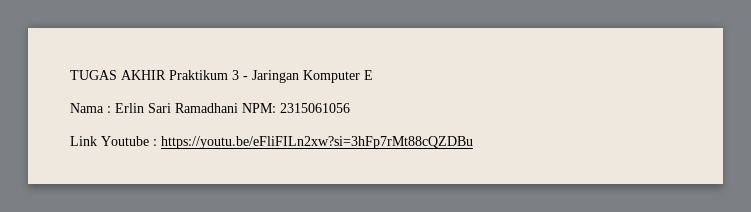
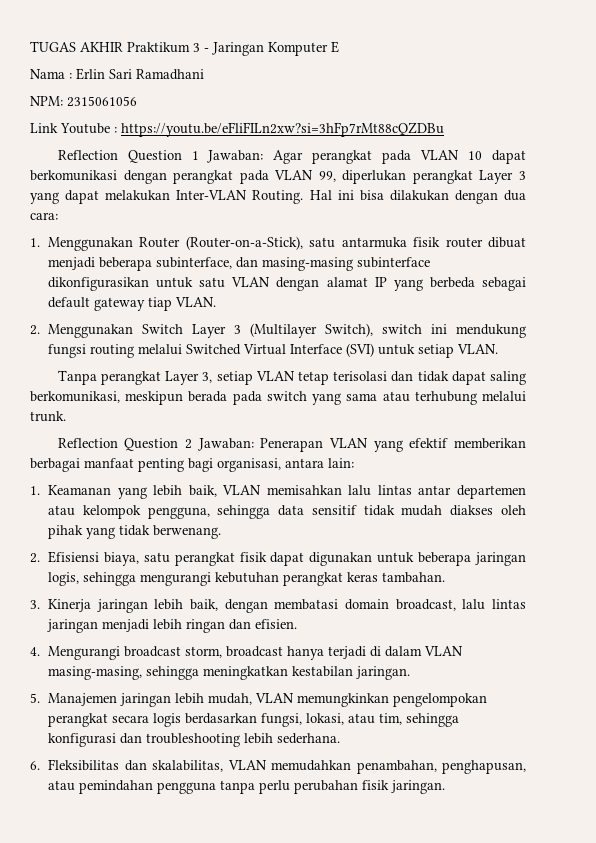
- Nama : Erlin Sari Ramadhani NPM: 2315061056
+ Nama : Erlin Sari Ramadhani
+ NPM: 2315061056
+ Reflection Question 1 Jawaban: Agar perangkat pada VLAN 10 dapat berkomunikasi dengan perangkat pada VLAN 99, diperlukan perangkat Layer 3 yang dapat melakukan Inter-VLAN Routing. Hal ini bisa dilakukan dengan dua cara:
+ 1. Menggunakan Router (Router-on-a-Stick), satu antarmuka fisik router dibuat menjadi beberapa subinterface, dan masing-masing subinterface dikonfigurasikan untuk satu VLAN dengan alamat IP yang berbeda sebagai default gateway tiap VLAN.
+ 2. Menggunakan Switch Layer 3 (Multilayer Switch), switch ini mendukung fungsi routing melalui Switched Virtual Interface (SVI) untuk setiap VLAN.
+ Tanpa perangkat Layer 3, setiap VLAN tetap terisolasi dan tidak dapat saling berkomunikasi, meskipun berada pada switch yang sama atau terhubung melalui trunk.
+ Reflection Question 2 Jawaban: Penerapan VLAN yang efektif memberikan berbagai manfaat penting bagi organisasi, antara lain:
+ 1. Keamanan yang lebih baik, VLAN memisahkan lalu lintas antar departemen atau kelompok pengguna, sehingga data sensitif tidak mudah diakses oleh pihak yang tidak berwenang.
+ 2. Efisiensi biaya, satu perangkat fisik dapat digunakan untuk beberapa jaringan logis, sehingga mengurangi kebutuhan perangkat keras tambahan.
+ 3. Kinerja jaringan lebih baik, dengan membatasi domain broadcast, lalu lintas jaringan menjadi lebih ringan dan efisien.
+ 4. Mengurangi broadcast storm, broadcast hanya terjadi di dalam VLAN masing-masing, sehingga meningkatkan kestabilan jaringan.
+ 5. Manajemen jaringan lebih mudah, VLAN memungkinkan pengelompokan perangkat secara logis berdasarkan fungsi, lokasi, atau tim, sehingga konfigurasi dan troubleshooting lebih sederhana.
+ 6. Fleksibilitas dan skalabilitas, VLAN memudahkan penambahan, penghapusan, atau pemindahan pengguna tanpa perlu perubahan fisik jaringan.

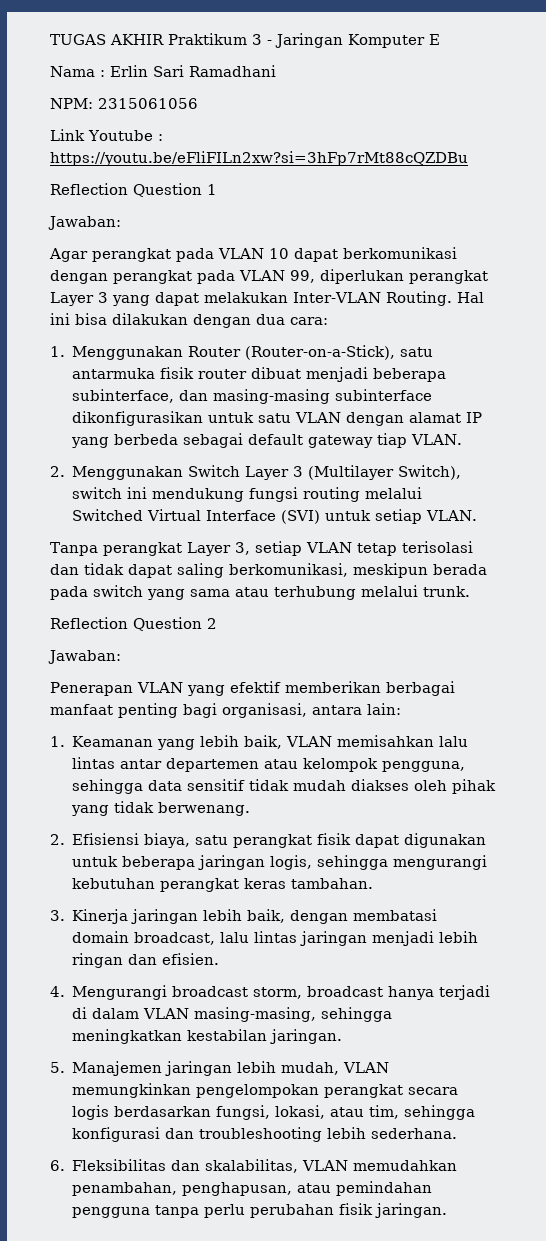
- Reflection Question 1 Jawaban: Agar perangkat pada VLAN 10 dapat berkomunikasi dengan perangkat pada VLAN 99, diperlukan perangkat Layer 3 yang dapat melakukan Inter-VLAN Routing.
+ Reflection Question 1
+ Jawaban:
+ Agar perangkat pada VLAN 10 dapat berkomunikasi dengan perangkat pada VLAN 99, diperlukan perangkat Layer 3 yang dapat melakukan Inter-VLAN Routing.
- Reflection Question 2 Jawaban: Penerapan VLAN yang efektif memberikan berbagai manfaat penting bagi organisasi, antara lain:
+ Reflection Question 2
+ Jawaban:
+ Penerapan VLAN yang efektif memberikan berbagai manfaat penting bagi organisasi, antara lain:

